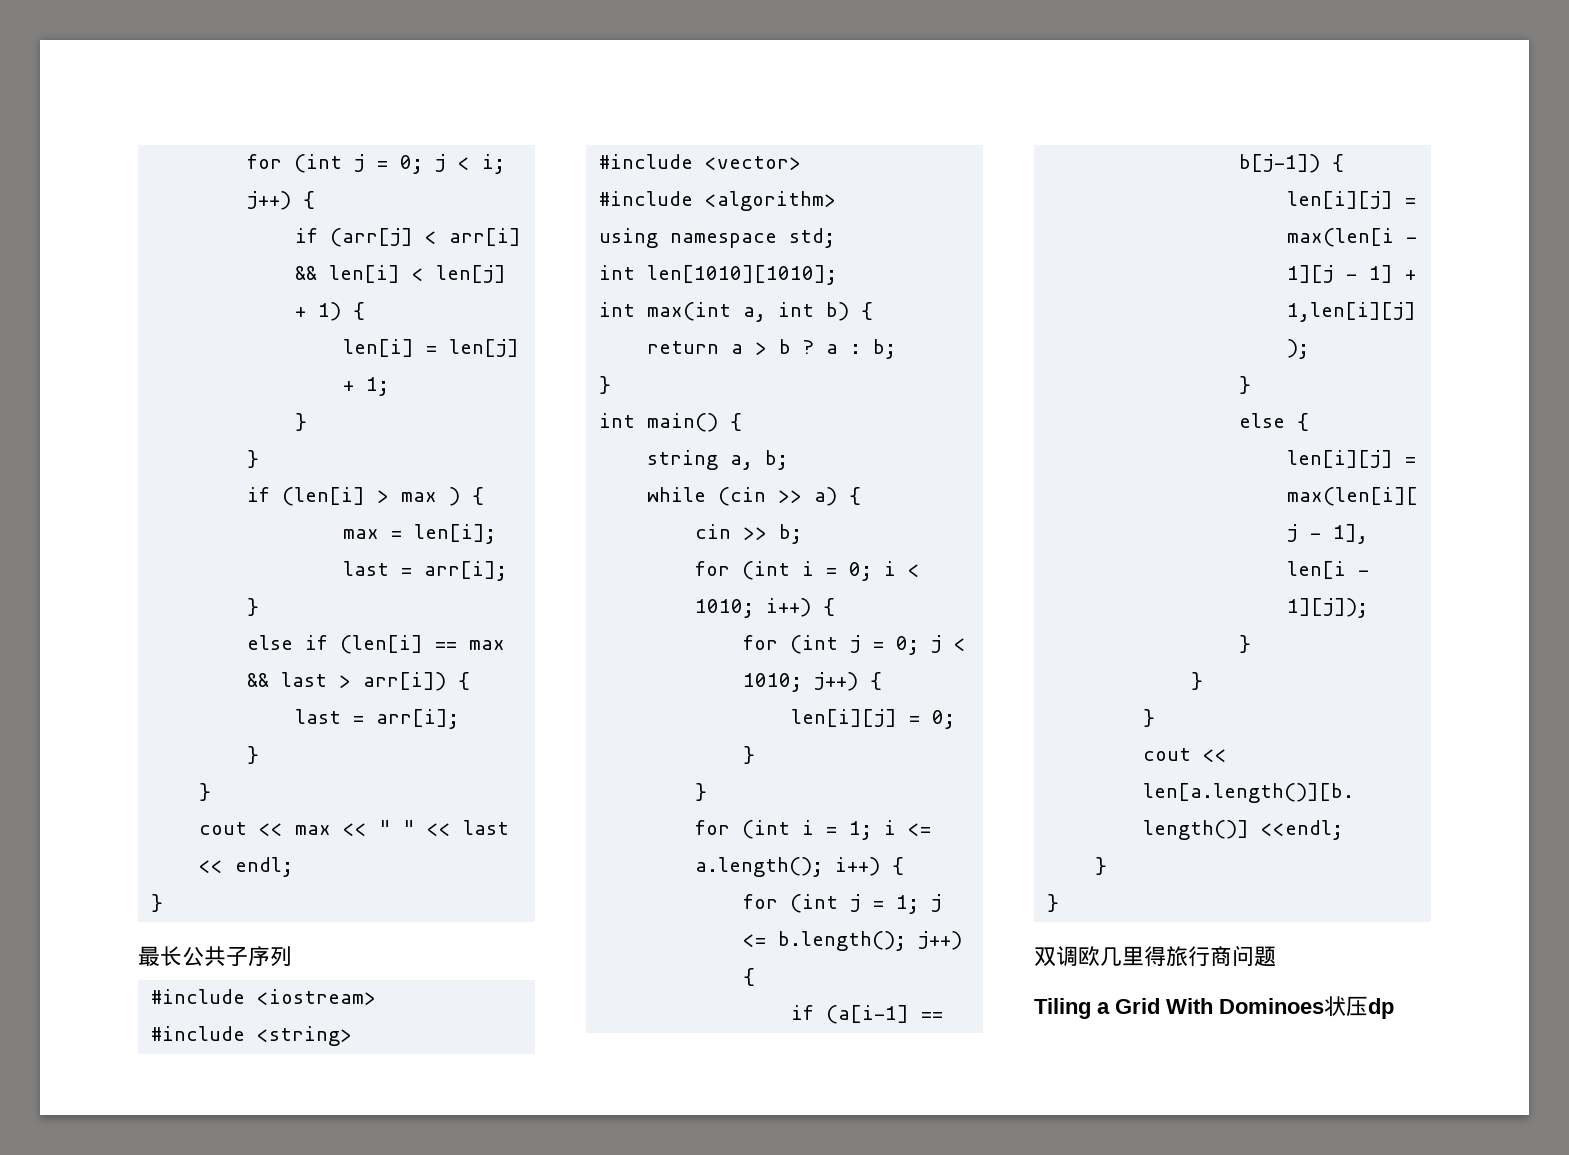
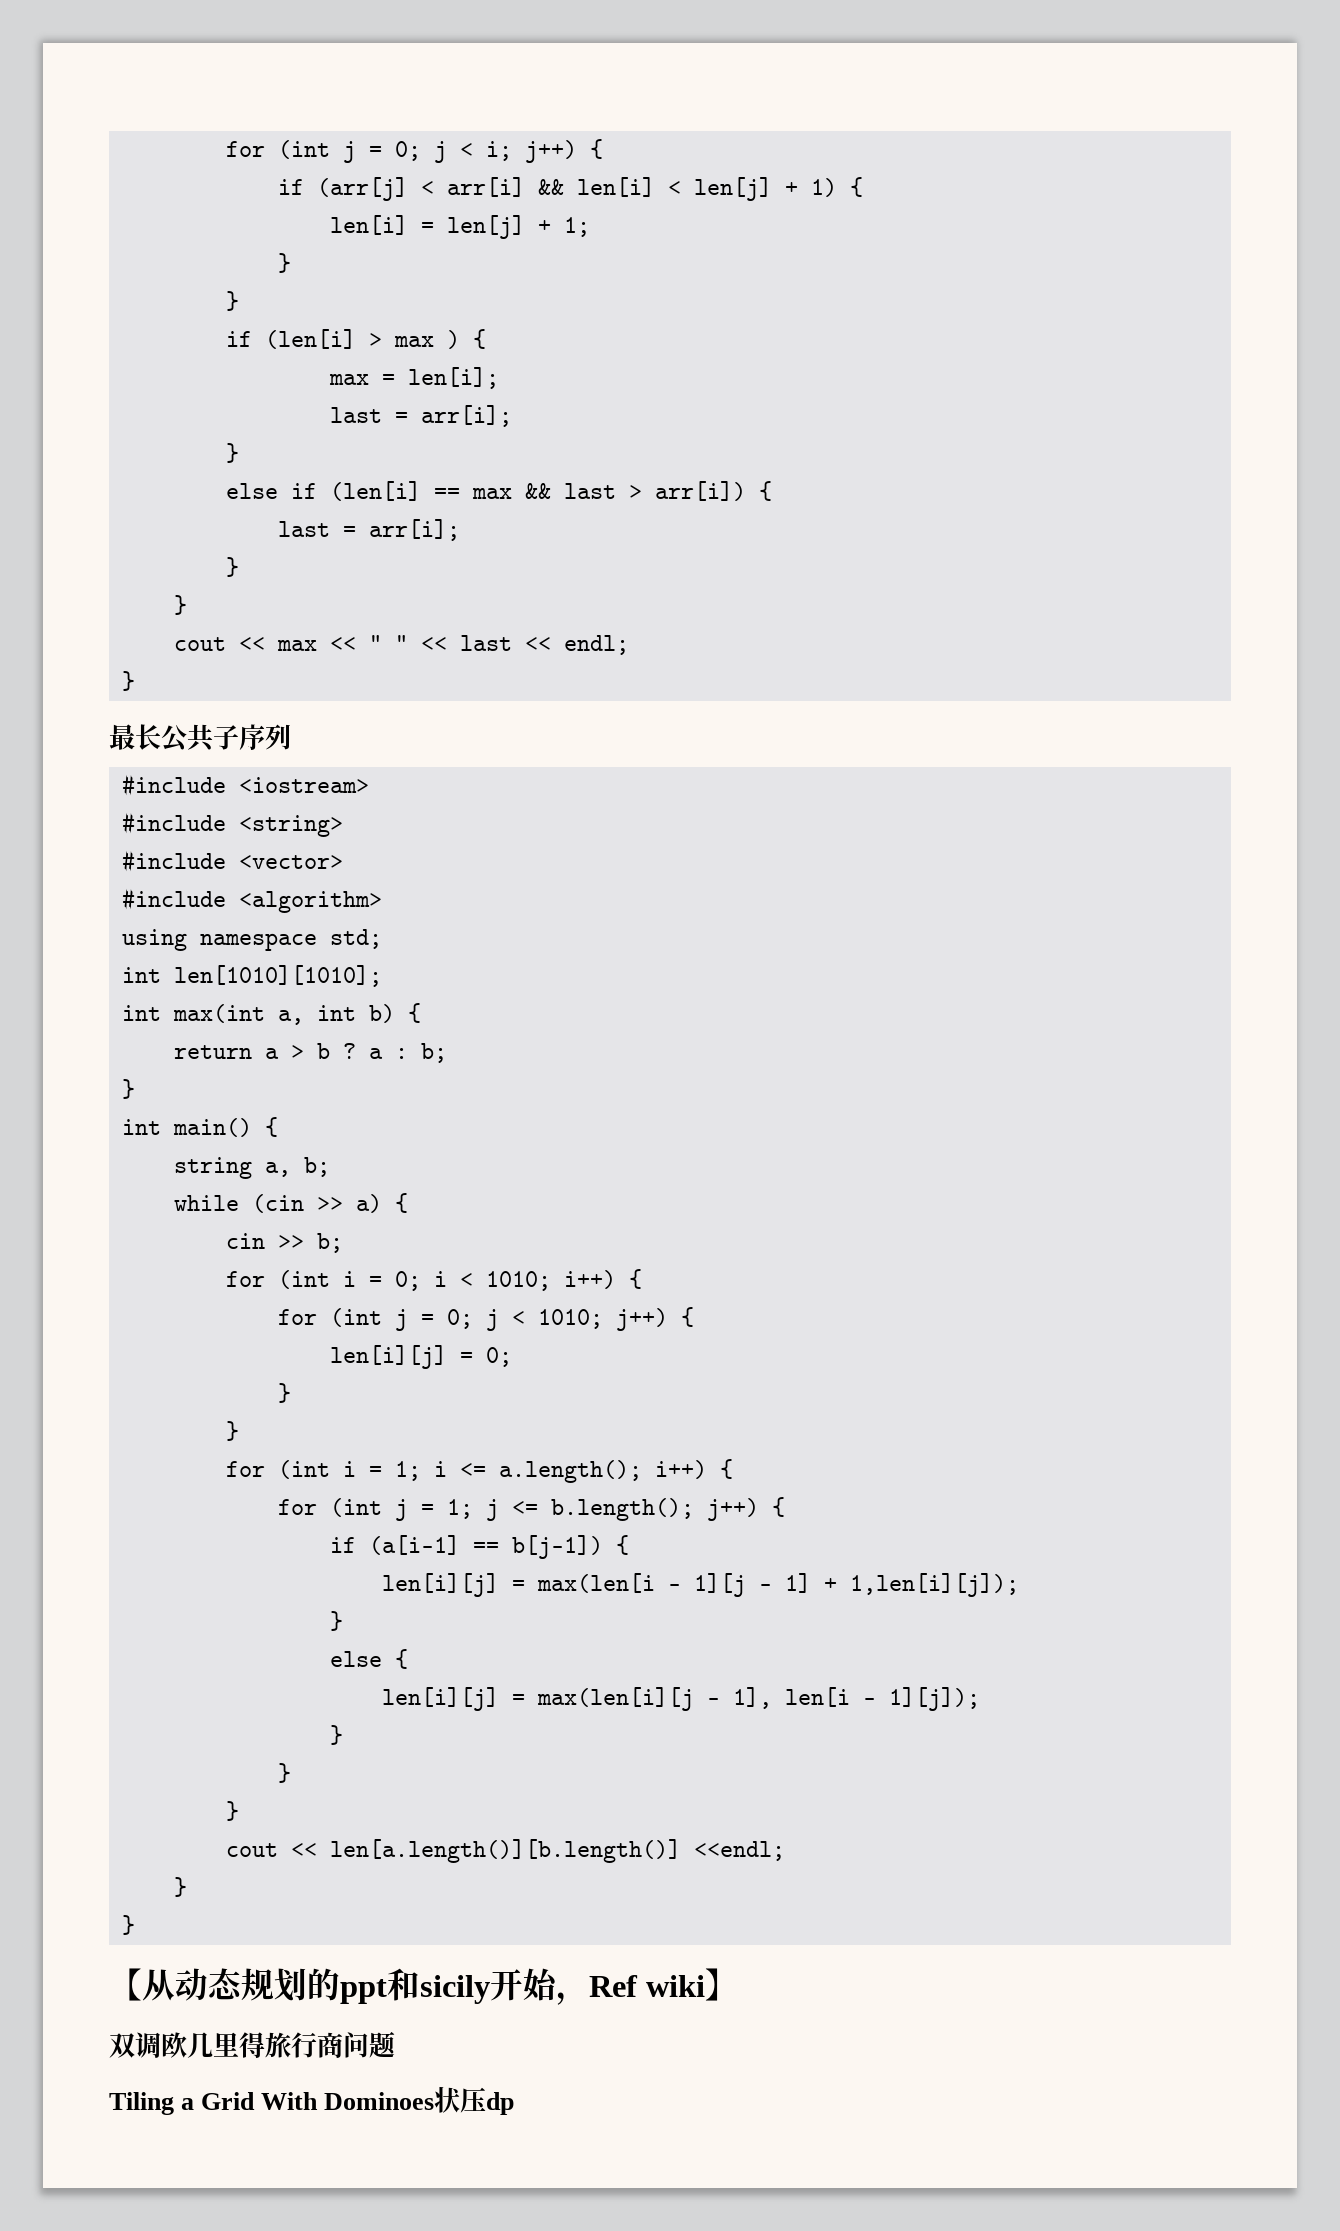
+ 【从动态规划的ppt和sicily开始，Ref wiki】

